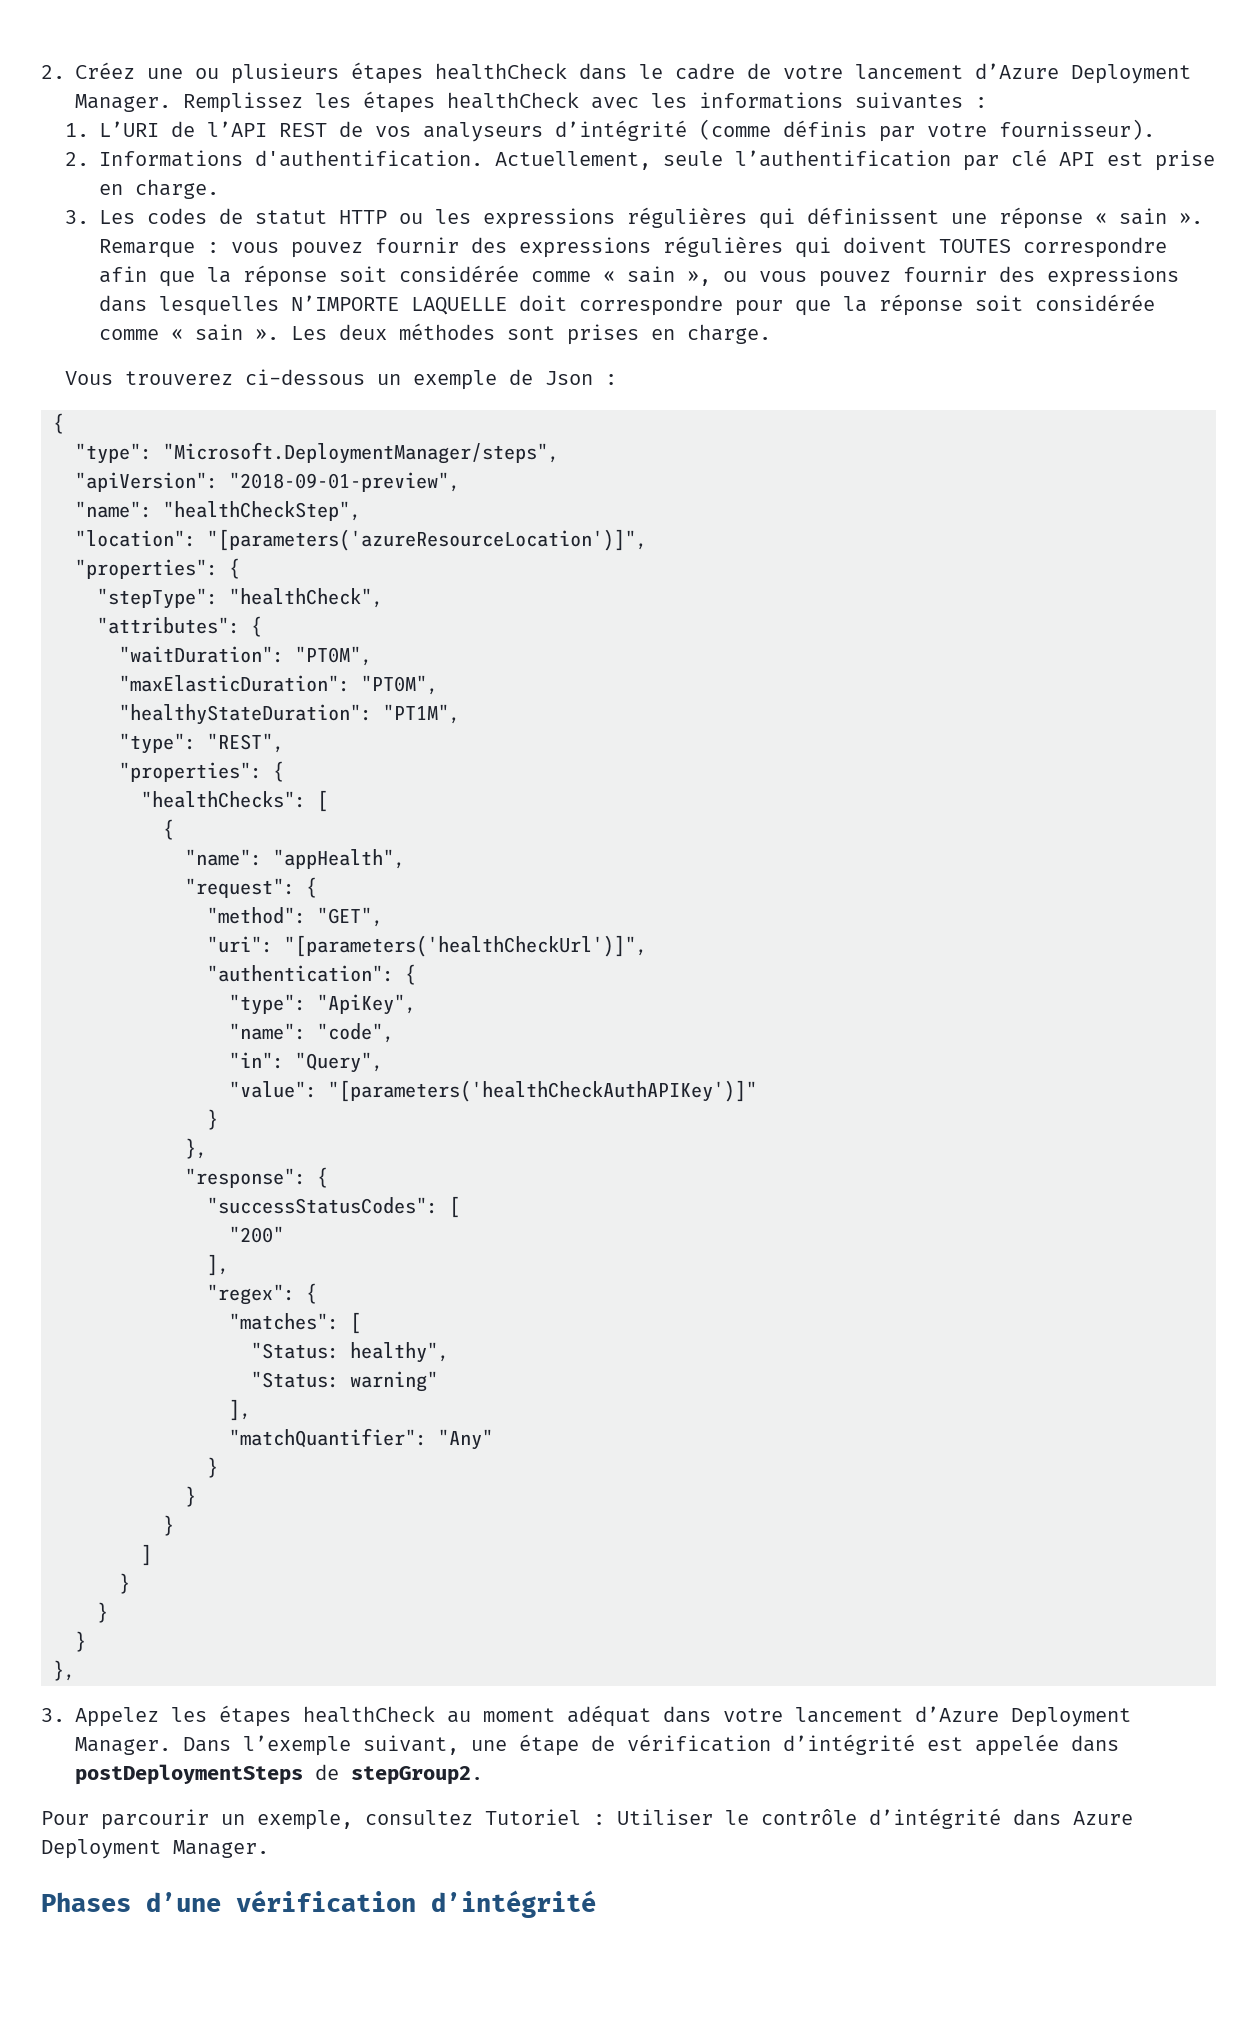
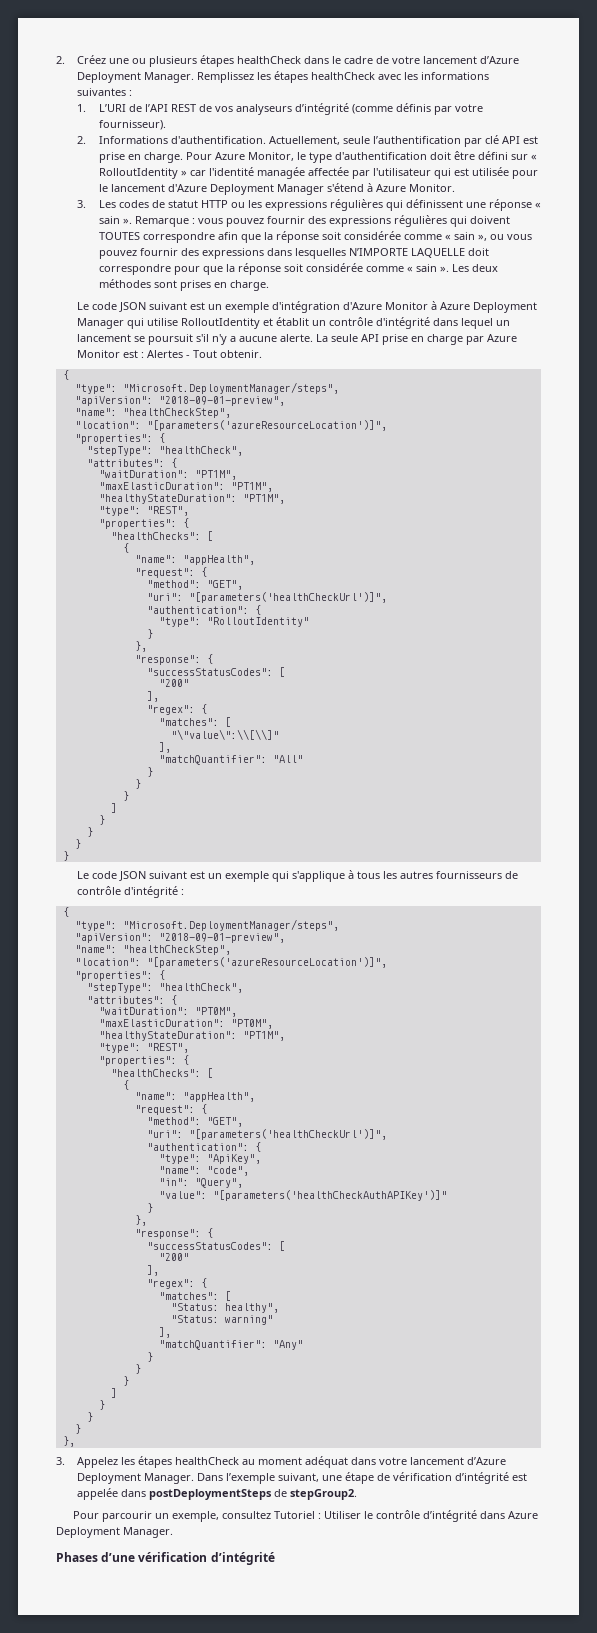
+ Pour Azure Monitor, le type d'authentification doit être défini sur « RolloutIdentity » car l'identité managée affectée par l'utilisateur qui est utilisée pour le lancement d'Azure Deployment Manager s'étend à Azure Monitor.
- Vous trouverez ci-dessous un exemple de Json :
+ Le code JSON suivant est un exemple d'intégration d'Azure Monitor à Azure Deployment Manager qui utilise RolloutIdentity et établit un contrôle d'intégrité dans lequel un lancement se poursuit s'il n'y a aucune alerte. La seule API prise en charge par Azure Monitor est : Alertes - Tout obtenir.
+ {
+ "type": "Microsoft.DeploymentManager/steps",
+ "apiVersion": "2018-09-01-preview",
+ "name": "healthCheckStep",
+ "location": "[parameters('azureResourceLocation')]",
+ "properties": {
+ "stepType": "healthCheck",
+ "attributes": {
+ "waitDuration": "PT1M",
+ "maxElasticDuration": "PT1M",
+ "healthyStateDuration": "PT1M",
+ "type": "REST",
+ "properties": {
+ "healthChecks": [
+ {
+ "name": "appHealth",
+ "request": {
+ "method": "GET",
+ "uri": "[parameters('healthCheckUrl')]",
+ "authentication": {
+ "type": "RolloutIdentity"
+ }
+ },
+ "response": {
+ "successStatusCodes": [
+ "200"
+ ],
+ "regex": {
+ "matches": [
+ "\"value\":\\[\\]"
+ ],
+ "matchQuantifier": "All"
+ }
+ }
+ }
+ ]
+ }
+ }
+ }
+ }
+ Le code JSON suivant est un exemple qui s'applique à tous les autres fournisseurs de contrôle d'intégrité :

